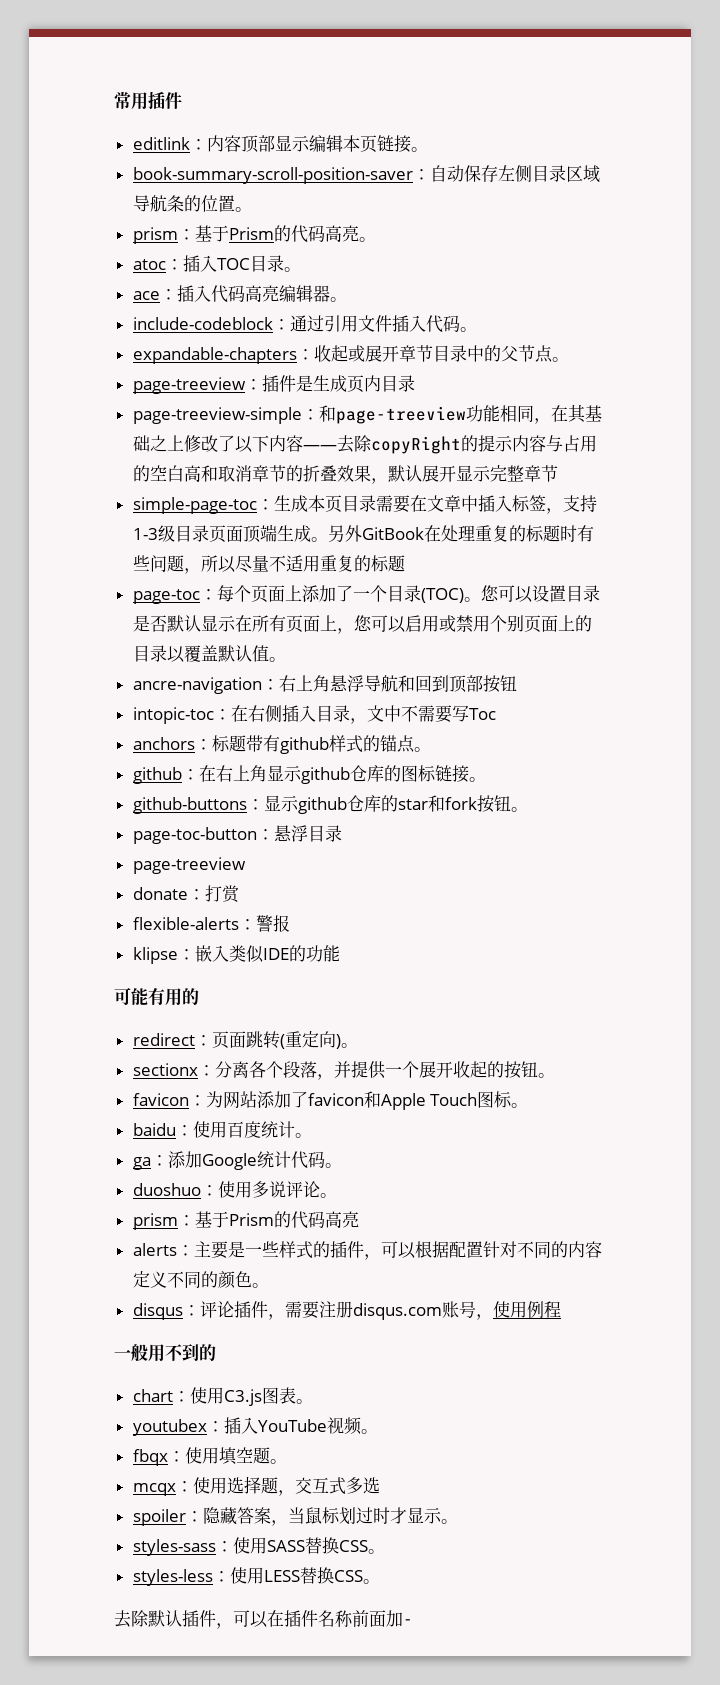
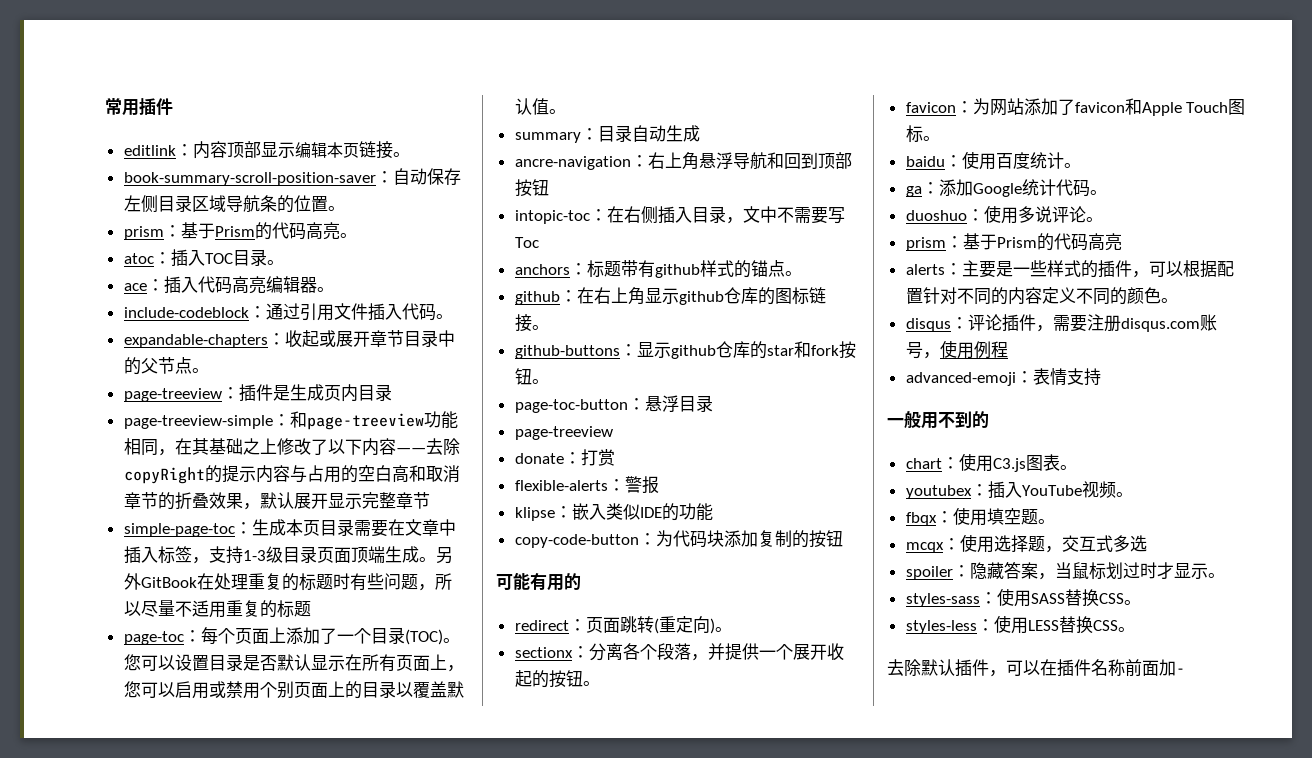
+ summary：目录自动生成
+ copy-code-button：为代码块添加复制的按钮
+ advanced-emoji：表情支持

